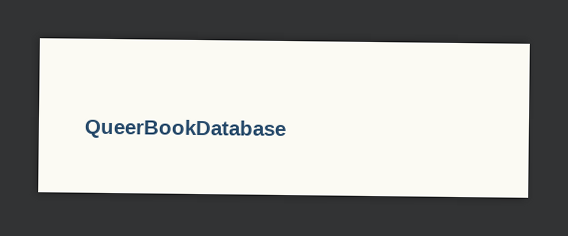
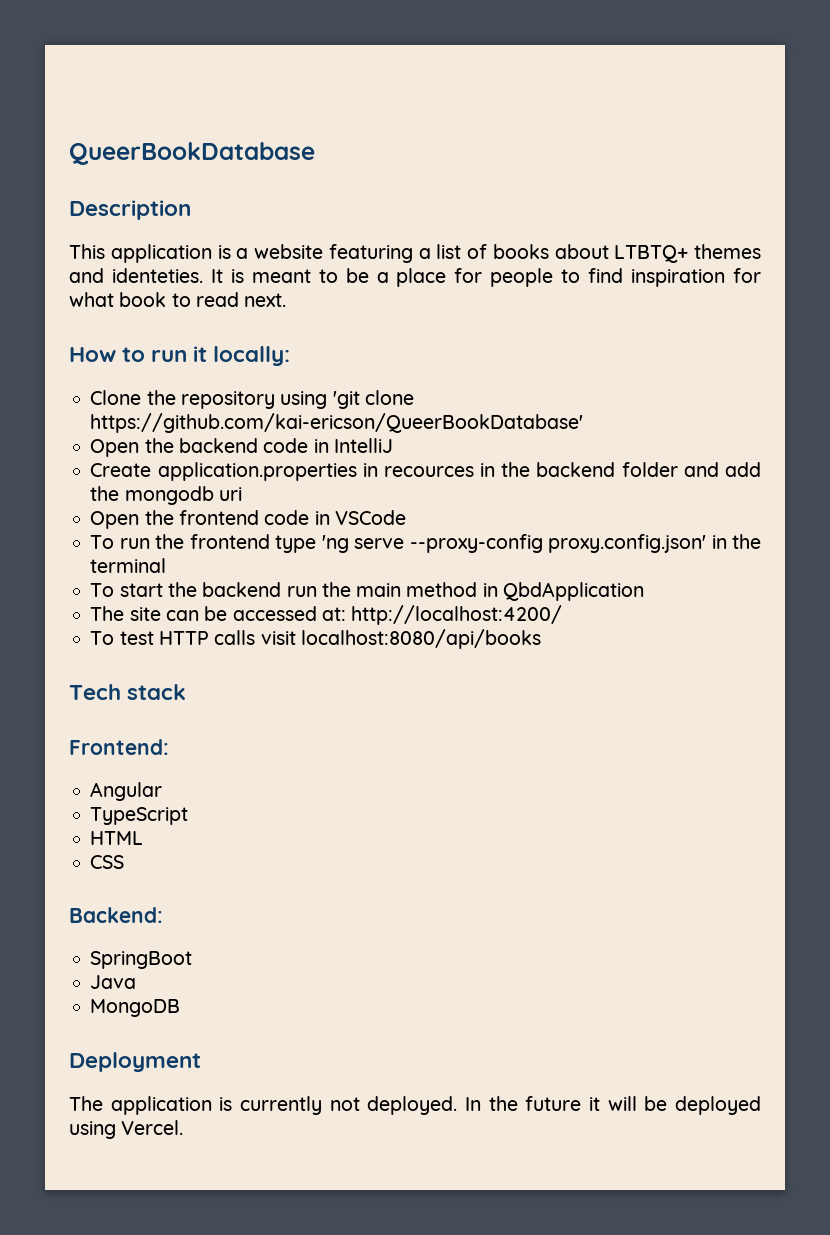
+ Description
+ This application is a website featuring a list of books about LTBTQ+ themes and identeties. It is meant to be a place for people to find inspiration for what book to read next.
+ How to run it locally:
+ Clone the repository using 'git clone https://github.com/kai-ericson/QueerBookDatabase'
+ Open the backend code in IntelliJ
+ Create application.properties in recources in the backend folder and add the mongodb uri
+ Open the frontend code in VSCode
+ To run the frontend type 'ng serve --proxy-config proxy.config.json' in the terminal
+ To start the backend run the main method in QbdApplication
+ The site can be accessed at: http://localhost:4200/
+ To test HTTP calls visit localhost:8080/api/books
+ Tech stack
+ Frontend:
+ Angular
+ TypeScript
+ HTML
+ CSS
+ Backend:
+ SpringBoot
+ Java
+ MongoDB
+ Deployment
+ The application is currently not deployed. In the future it will be deployed using Vercel.

